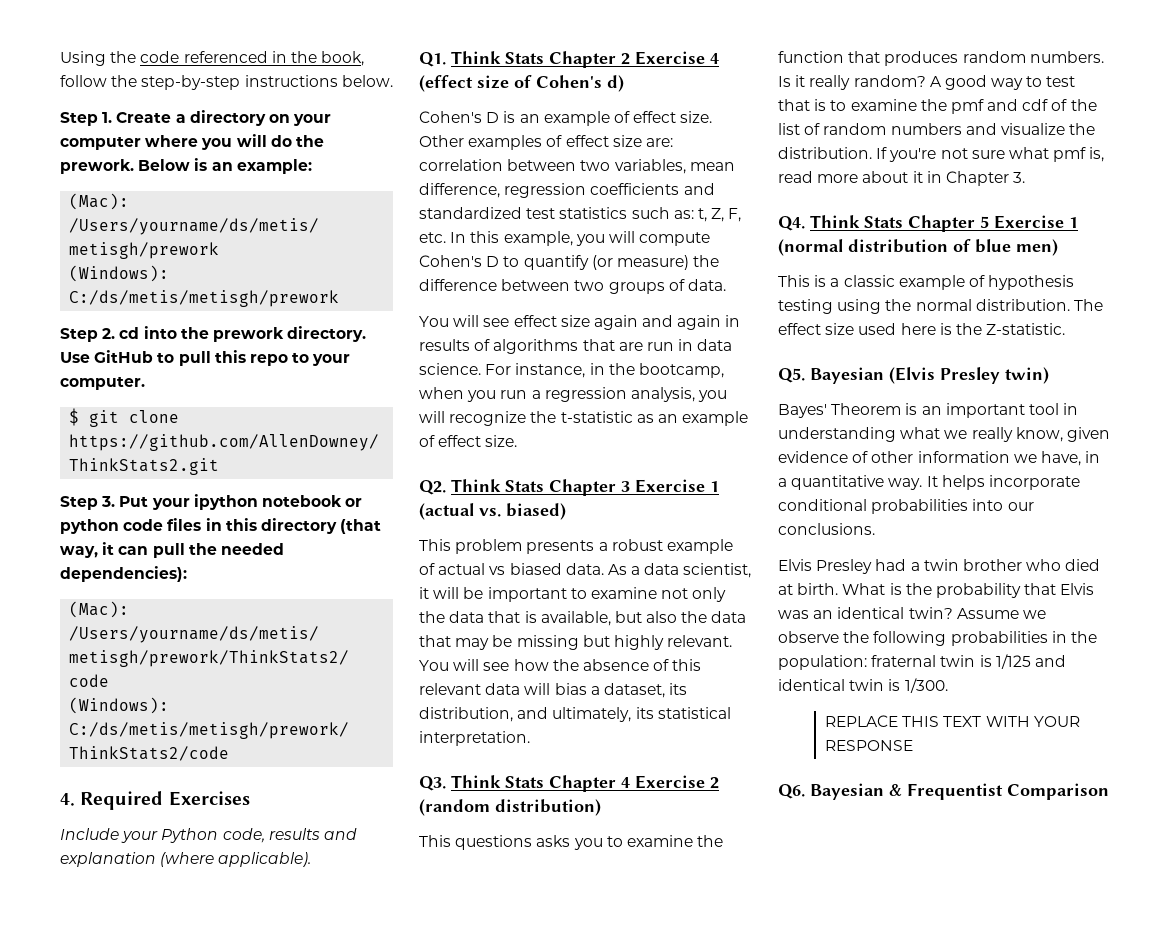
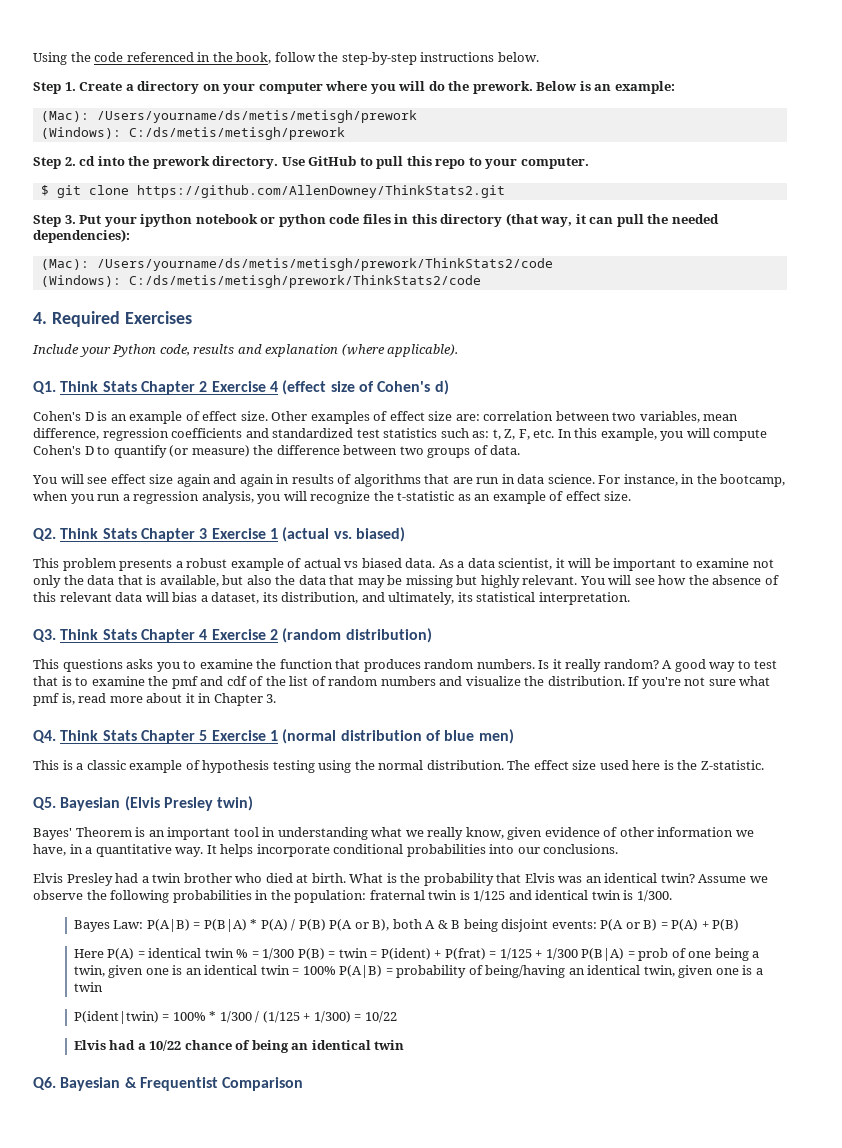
- REPLACE THIS TEXT WITH YOUR RESPONSE
+ Bayes Law: P(A|B) = P(B|A) * P(A) / P(B) P(A or B), both A & B being disjoint events: P(A or B) = P(A) + P(B)
+ Here P(A) = identical twin % = 1/300 P(B) = twin = P(ident) + P(frat) = 1/125 + 1/300 P(B|A) = prob of one being a twin, given one is an identical twin = 100% P(A|B) = probability of being/having an identical twin, given one is a twin
+ P(ident|twin) = 100% * 1/300 / (1/125 + 1/300) = 10/22
+ Elvis had a 10/22 chance of being an identical twin

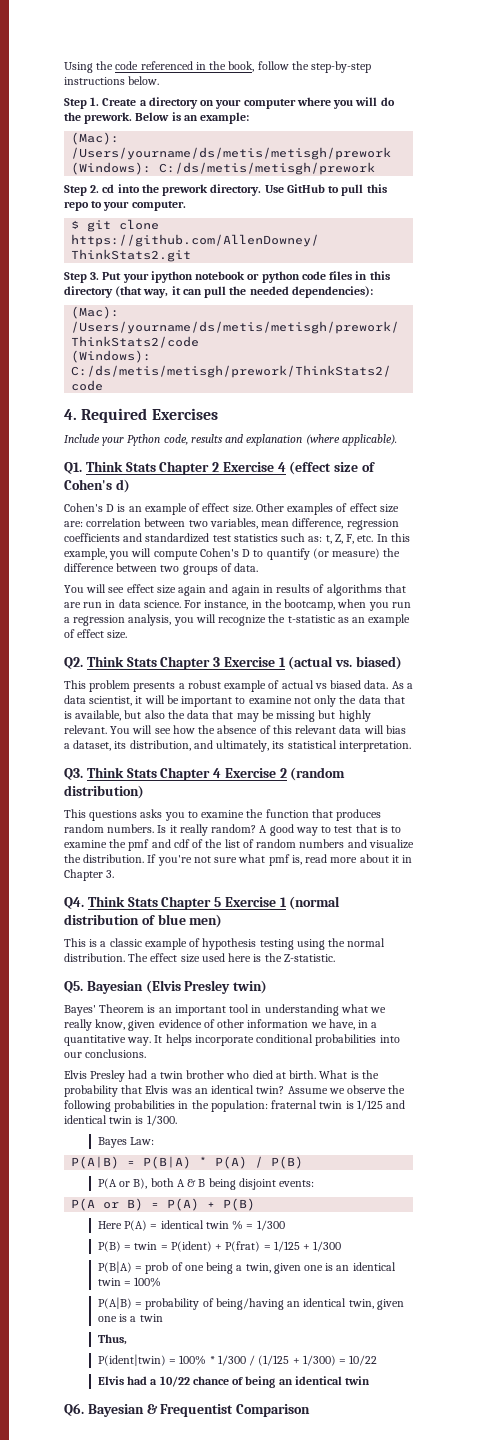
- Bayes Law: P(A|B) = P(B|A) * P(A) / P(B) P(A or B), both A & B being disjoint events: P(A or B) = P(A) + P(B)
+ Bayes Law:
+ P(A|B) = P(B|A) * P(A) / P(B)
+ P(A or B), both A & B being disjoint events:
+ P(A or B) = P(A) + P(B)
- Here P(A) = identical twin % = 1/300 P(B) = twin = P(ident) + P(frat) = 1/125 + 1/300 P(B|A) = prob of one being a twin, given one is an identical twin = 100% P(A|B) = probability of being/having an identical twin, given one is a twin
+ Here P(A) = identical twin % = 1/300
+ P(B) = twin = P(ident) + P(frat) = 1/125 + 1/300
+ P(B|A) = prob of one being a twin, given one is an identical twin = 100%
+ P(A|B) = probability of being/having an identical twin, given one is a twin
+ Thus,

